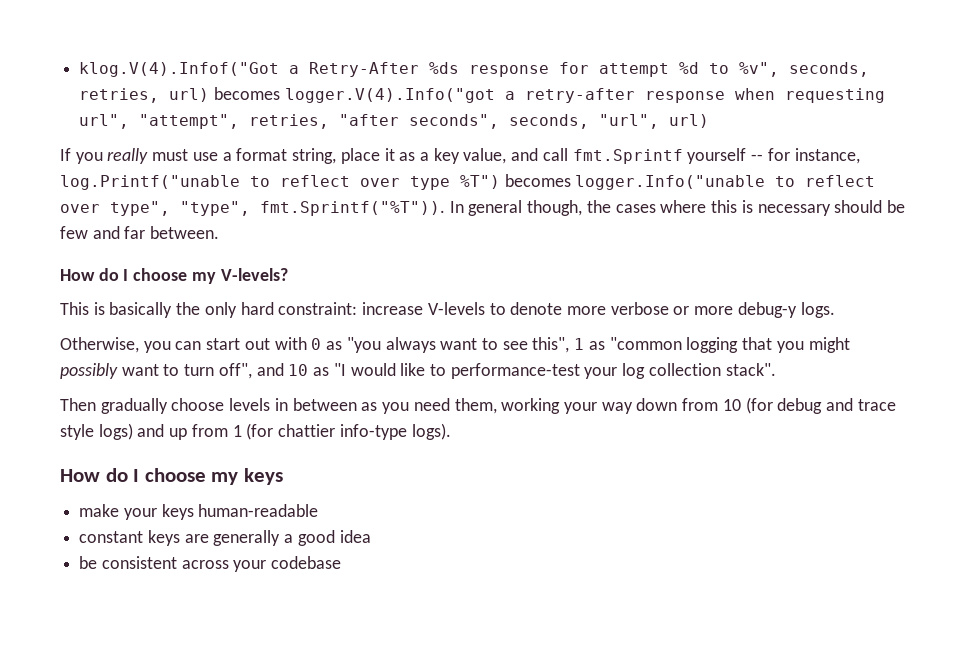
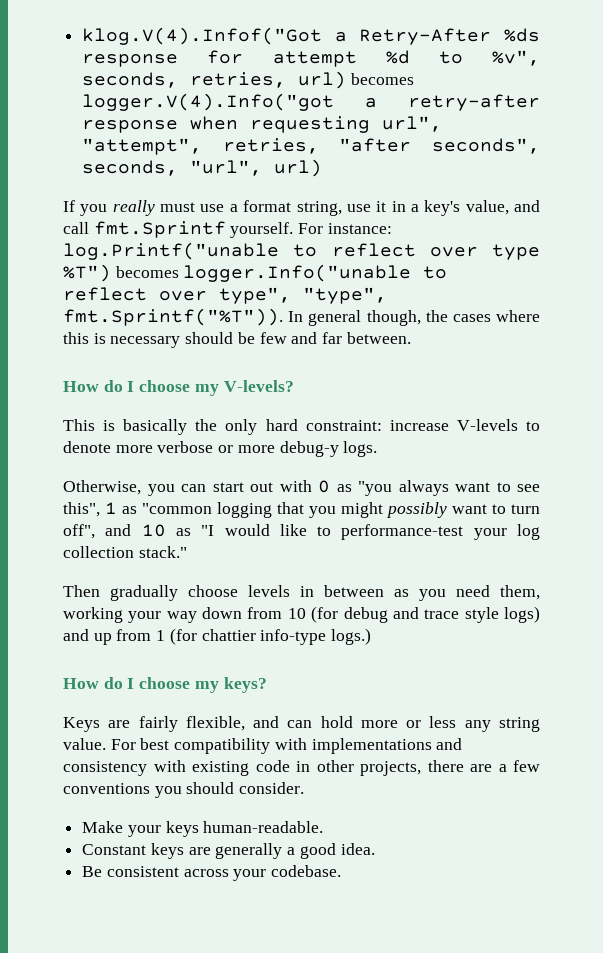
- If you really must use a format string, place it as a key value, and call fmt.Sprintf yourself -- for instance, log.Printf("unable to reflect over type %T") becomes logger.Info("unable to reflect over type", "type", fmt.Sprintf("%T")). In general though, the cases where this is necessary should be few and far between.
+ If you really must use a format string, use it in a key's value, and call fmt.Sprintf yourself. For instance: log.Printf("unable to reflect over type %T") becomes logger.Info("unable to reflect over type", "type", fmt.Sprintf("%T")). In general though, the cases where this is necessary should be few and far between.
- Otherwise, you can start out with 0 as "you always want to see this", 1 as "common logging that you might possibly want to turn off", and 10 as "I would like to performance-test your log collection stack".
+ Otherwise, you can start out with 0 as "you always want to see this", 1 as "common logging that you might possibly want to turn off", and 10 as "I would like to performance-test your log collection stack."
- Then gradually choose levels in between as you need them, working your way down from 10 (for debug and trace style logs) and up from 1 (for chattier info-type logs).
- How do I choose my keys
- make your keys human-readable
- constant keys are generally a good idea
- be consistent across your codebase
+ Then gradually choose levels in between as you need them, working your way down from 10 (for debug and trace style logs) and up from 1 (for chattier info-type logs.)
+ How do I choose my keys?
+ Keys are fairly flexible, and can hold more or less any string value. For best compatibility with implementations and consistency with existing code in other projects, there are a few conventions you should consider.
+ Make your keys human-readable.
+ Constant keys are generally a good idea.
+ Be consistent across your codebase.

